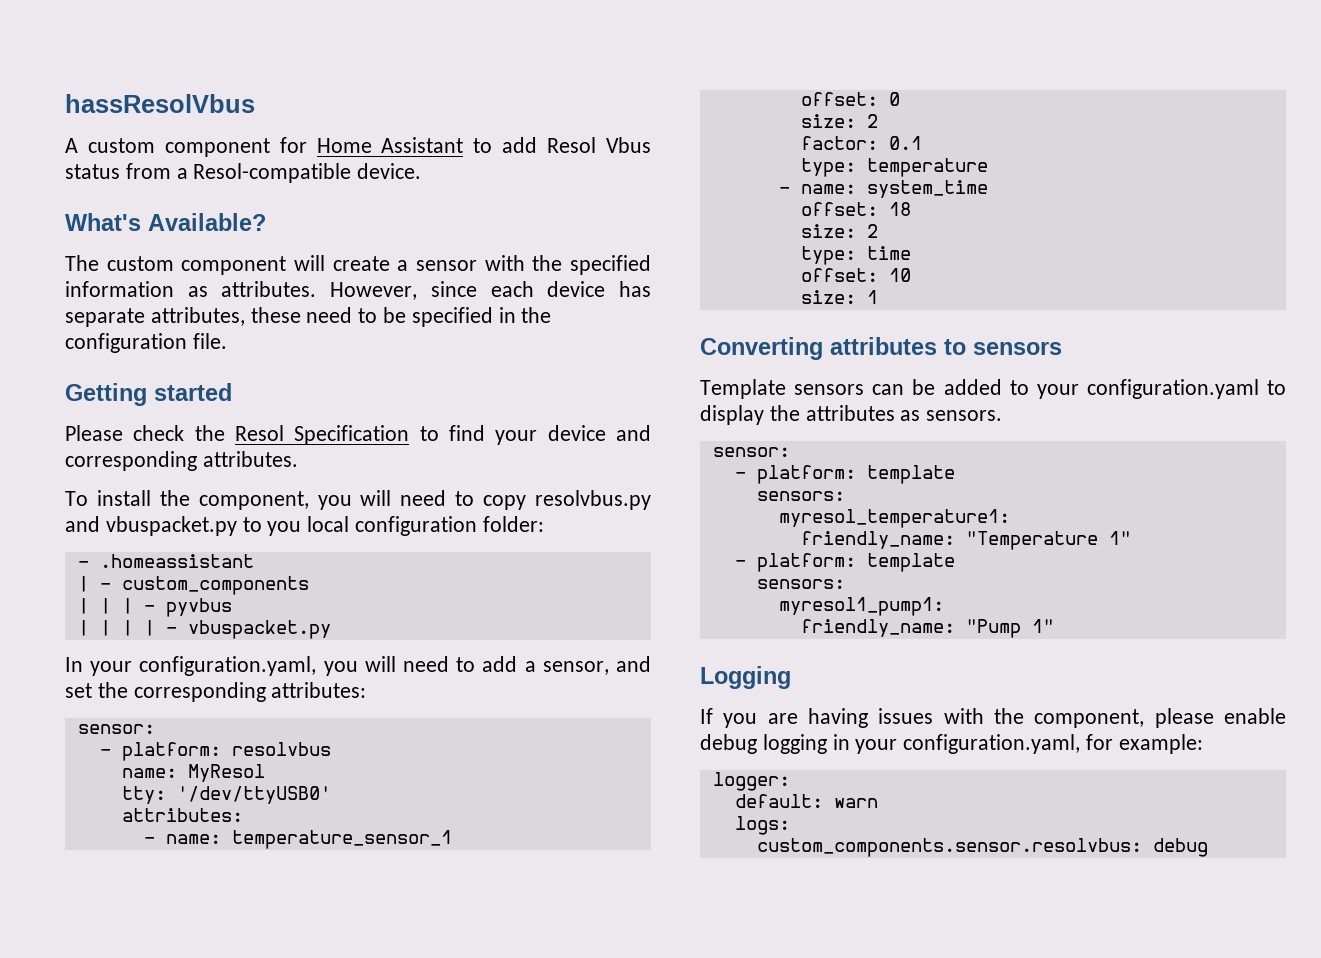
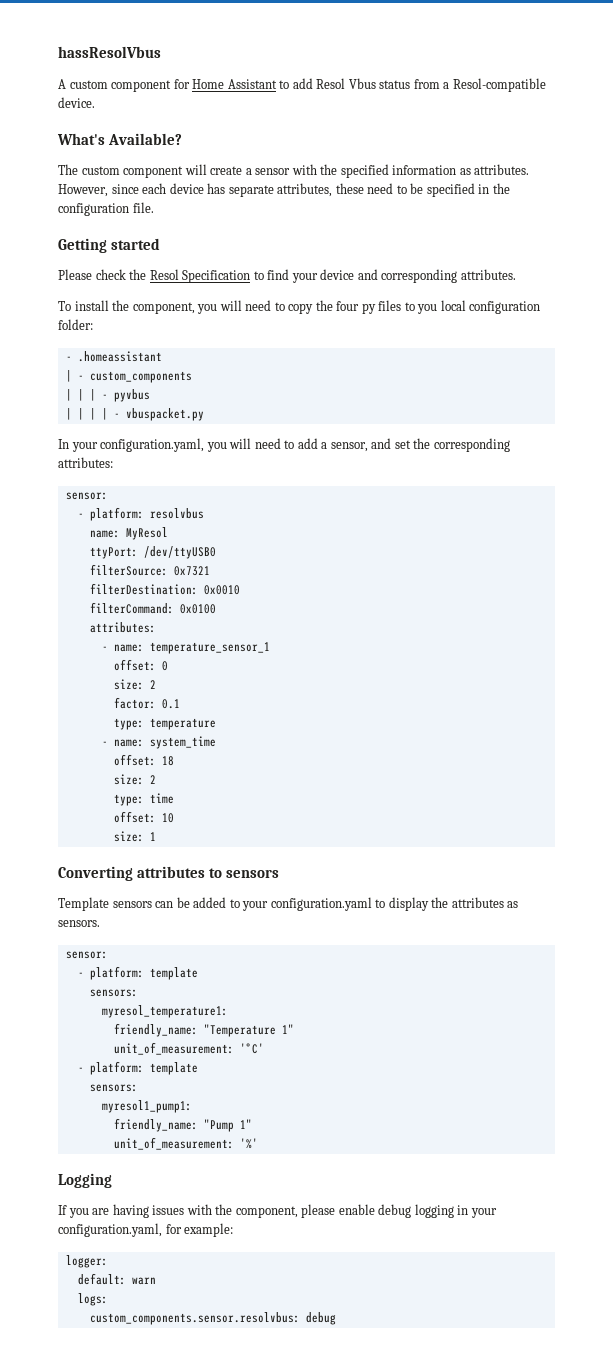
- To install the component, you will need to copy resolvbus.py and vbuspacket.py to you local configuration folder:
+ To install the component, you will need to copy the four py files to you local configuration folder:
- tty: '/dev/ttyUSB0'
+ ttyPort: /dev/ttyUSB0
+ filterSource: 0x7321
+ filterDestination: 0x0010
+ filterCommand: 0x0100
+ unit_of_measurement: '°C'
+ unit_of_measurement: '%'

